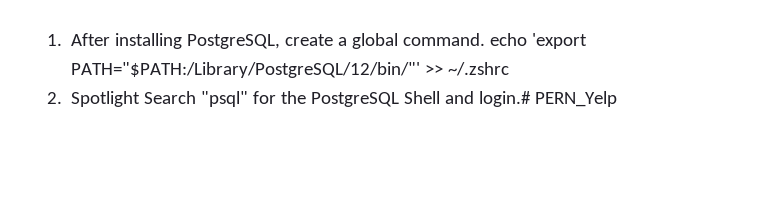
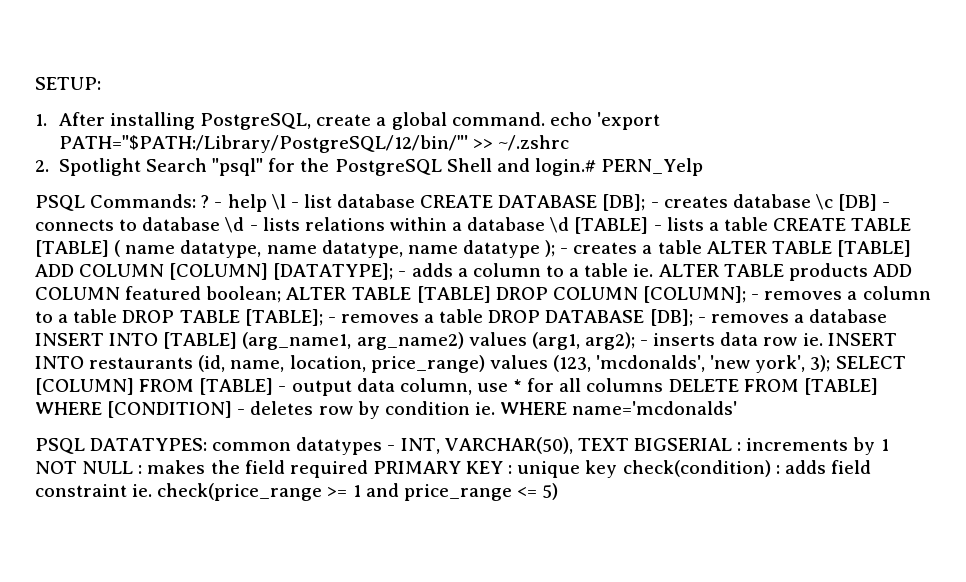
+ SETUP:
+ PSQL Commands: ? - help \l - list database CREATE DATABASE [DB]; - creates database \c [DB] - connects to database \d - lists relations within a database \d [TABLE] - lists a table CREATE TABLE [TABLE] ( name datatype, name datatype, name datatype ); - creates a table ALTER TABLE [TABLE] ADD COLUMN [COLUMN] [DATATYPE]; - adds a column to a table ie. ALTER TABLE products ADD COLUMN featured boolean; ALTER TABLE [TABLE] DROP COLUMN [COLUMN]; - removes a column to a table DROP TABLE [TABLE]; - removes a table DROP DATABASE [DB]; - removes a database INSERT INTO [TABLE] (arg_name1, arg_name2) values (arg1, arg2); - inserts data row ie. INSERT INTO restaurants (id, name, location, price_range) values (123, 'mcdonalds', 'new york', 3); SELECT [COLUMN] FROM [TABLE] - output data column, use * for all columns DELETE FROM [TABLE] WHERE [CONDITION] - deletes row by condition ie. WHERE name='mcdonalds'
+ PSQL DATATYPES: common datatypes - INT, VARCHAR(50), TEXT BIGSERIAL : increments by 1 NOT NULL : makes the field required PRIMARY KEY : unique key check(condition) : adds field constraint ie. check(price_range >= 1 and price_range <= 5)

